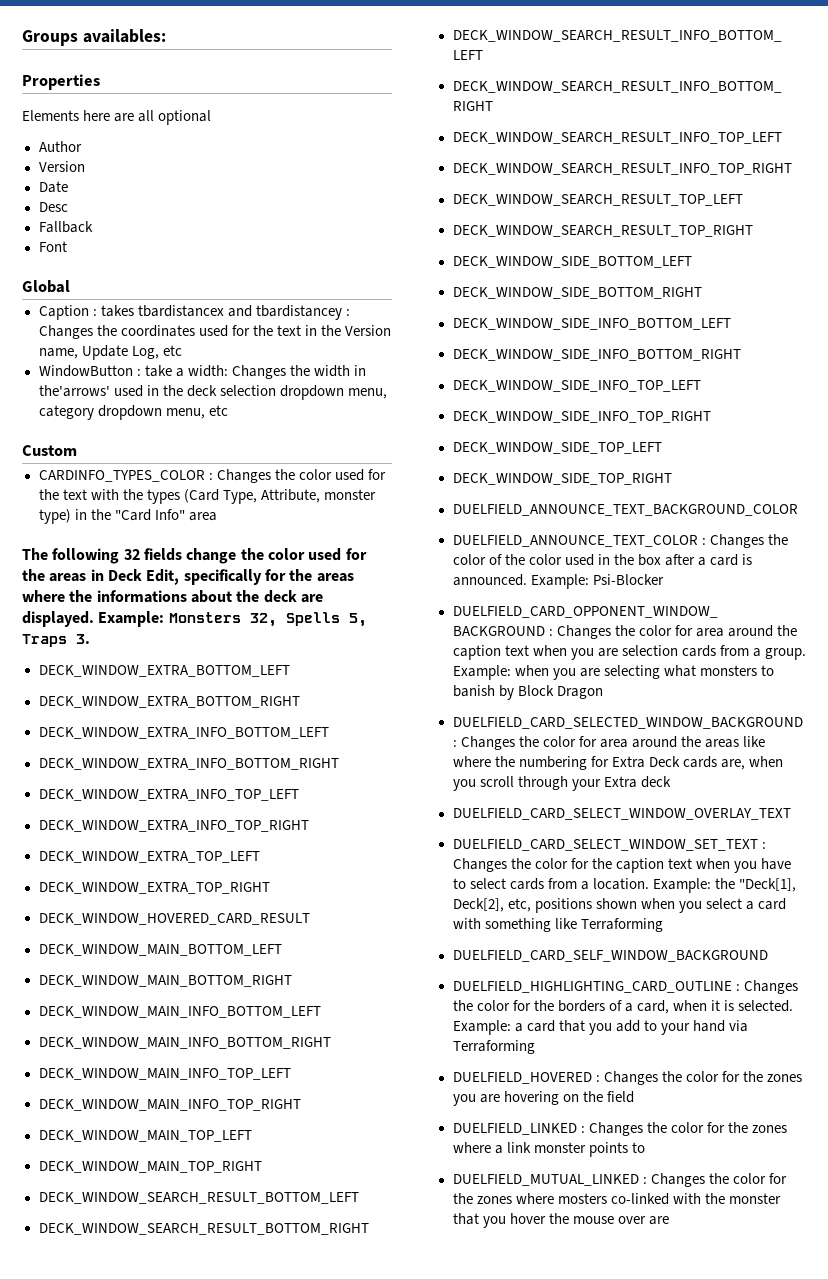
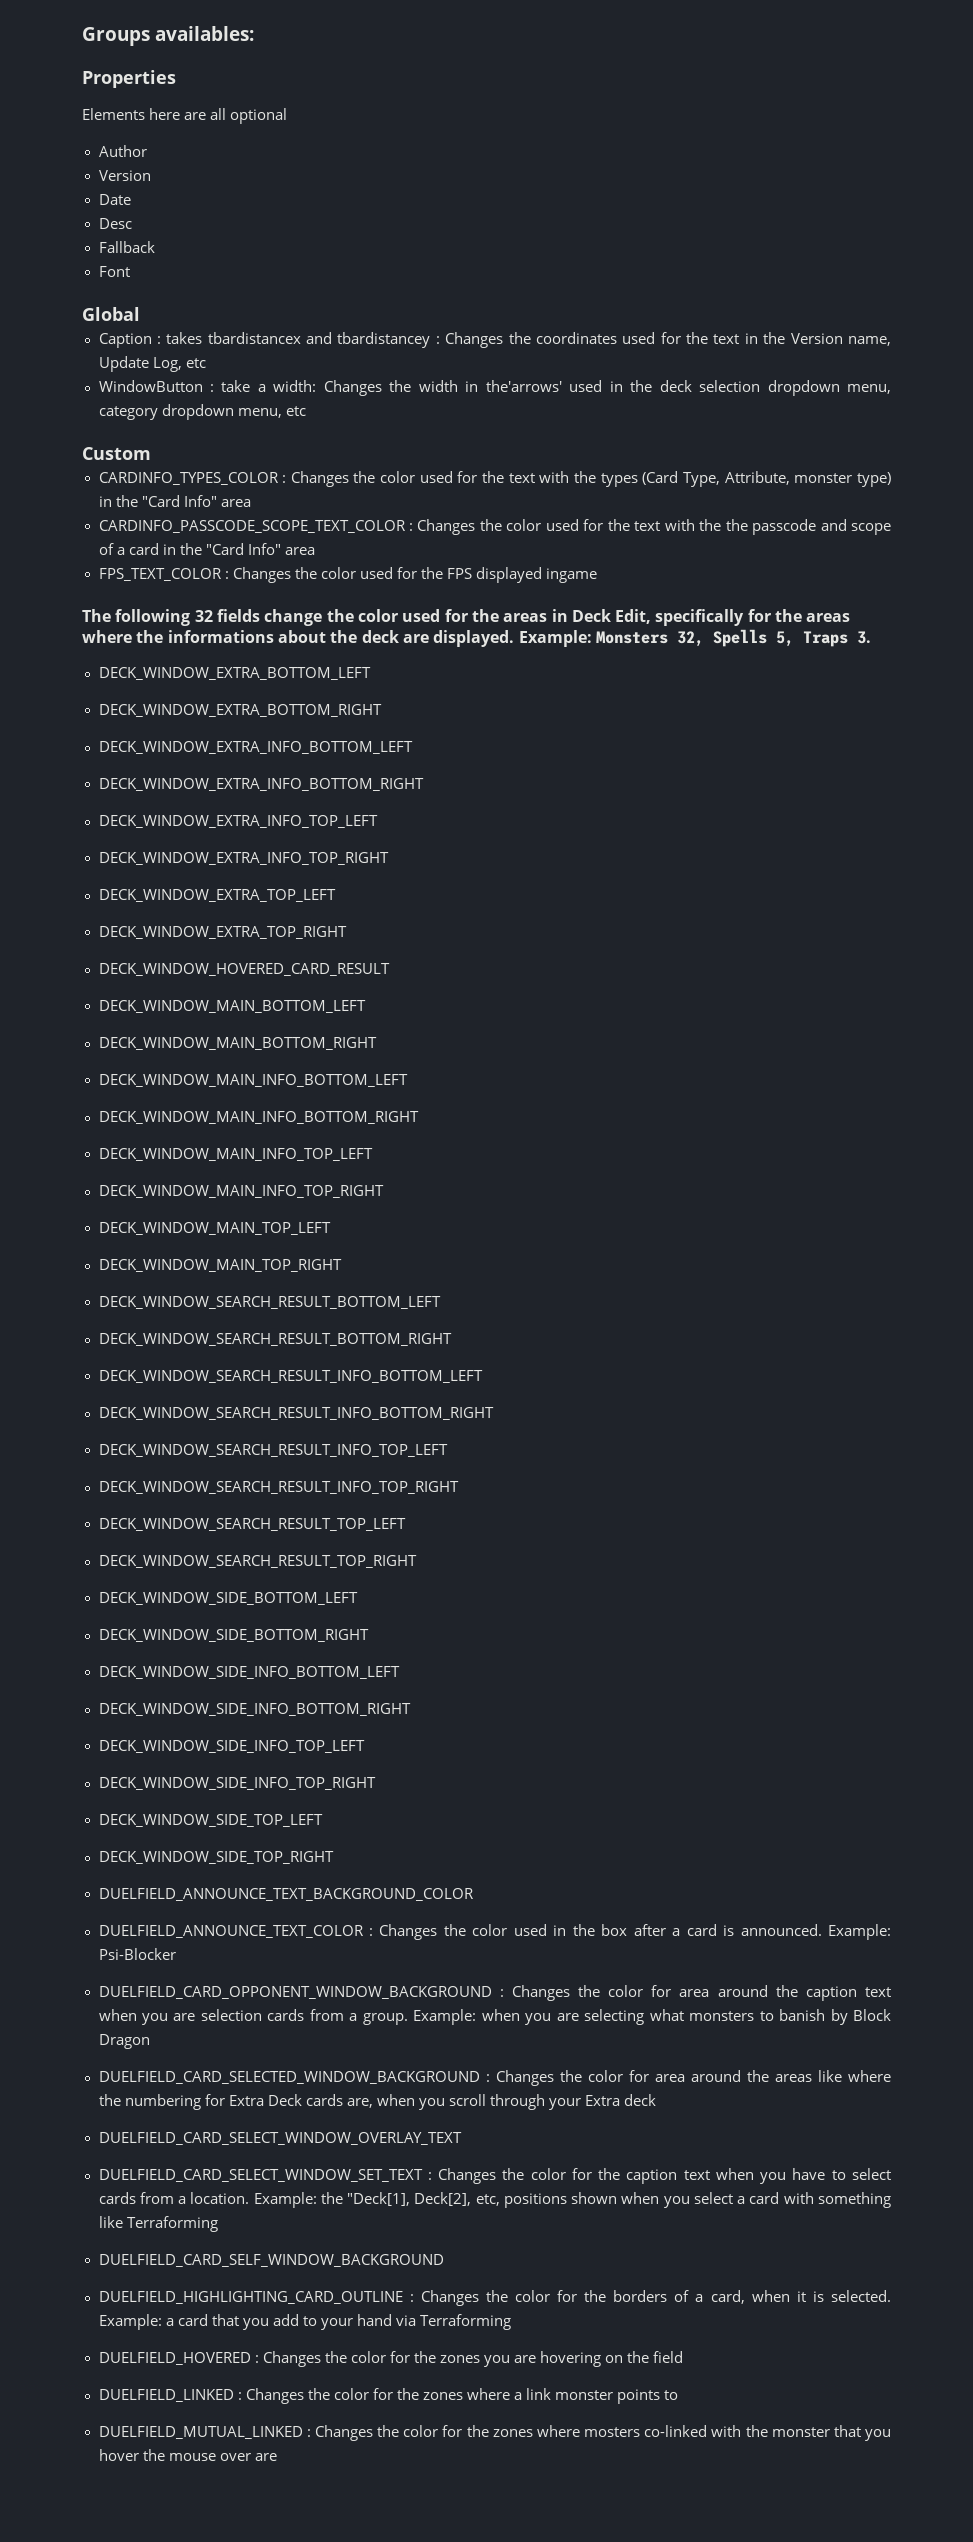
+ CARDINFO_PASSCODE_SCOPE_TEXT_COLOR : Changes the color used for the text with the the passcode and scope of a card in the "Card Info" area
+ FPS_TEXT_COLOR : Changes the color used for the FPS displayed ingame
- DUELFIELD_ANNOUNCE_TEXT_COLOR : Changes the color of the color used in the box after a card is announced.
+ DUELFIELD_ANNOUNCE_TEXT_COLOR : Changes the color used in the box after a card is announced.

